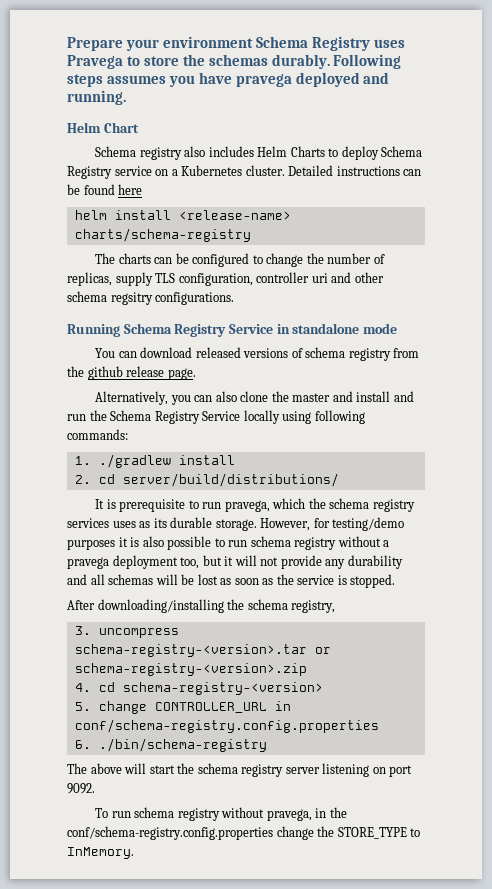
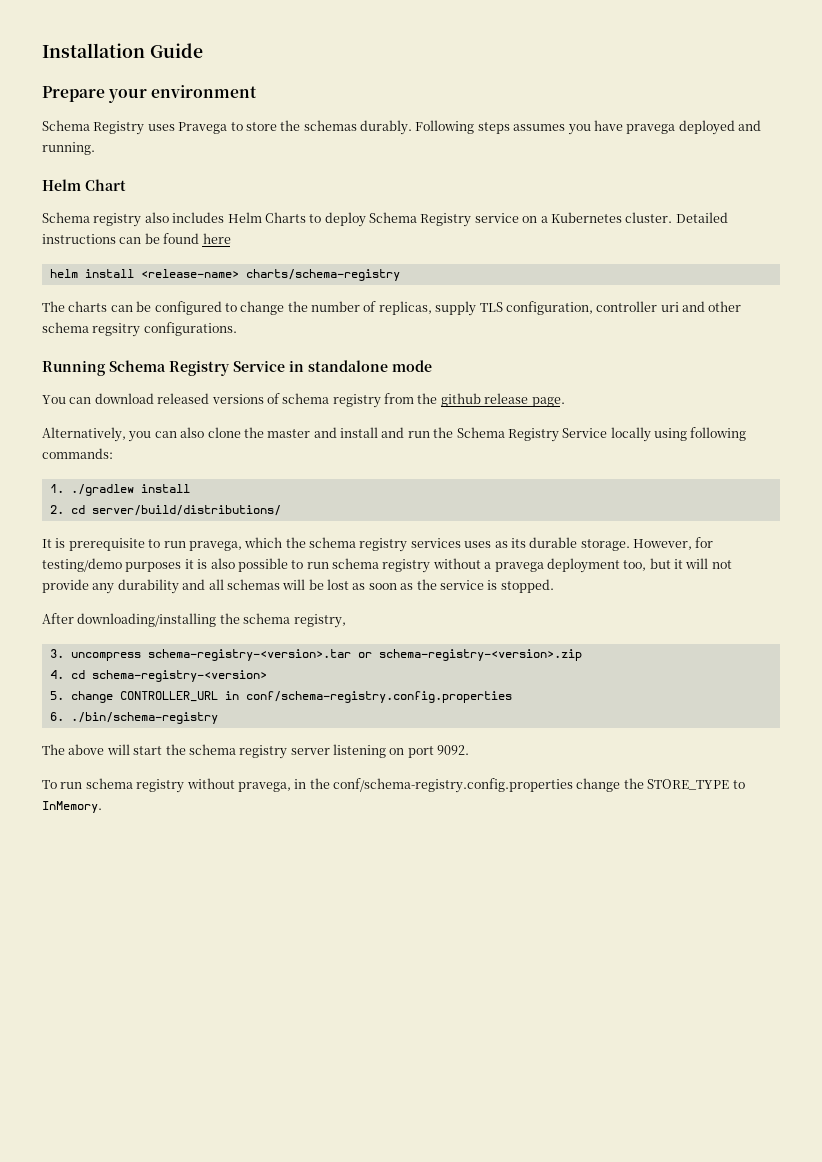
+ Installation Guide
- Prepare your environment Schema Registry uses Pravega to store the schemas durably.
+ Prepare your environment
+ Schema Registry uses Pravega to store the schemas durably.

